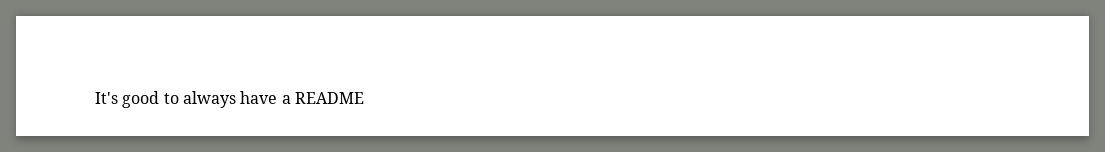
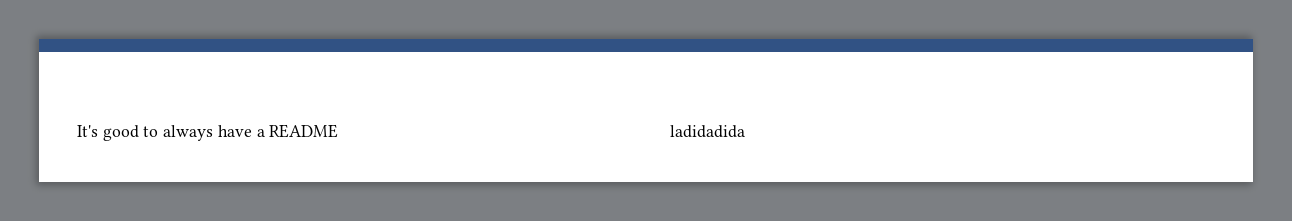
+ ladidadida

